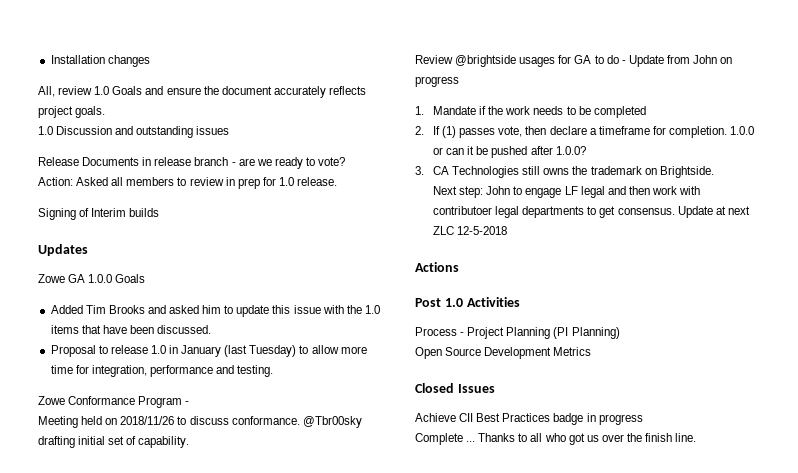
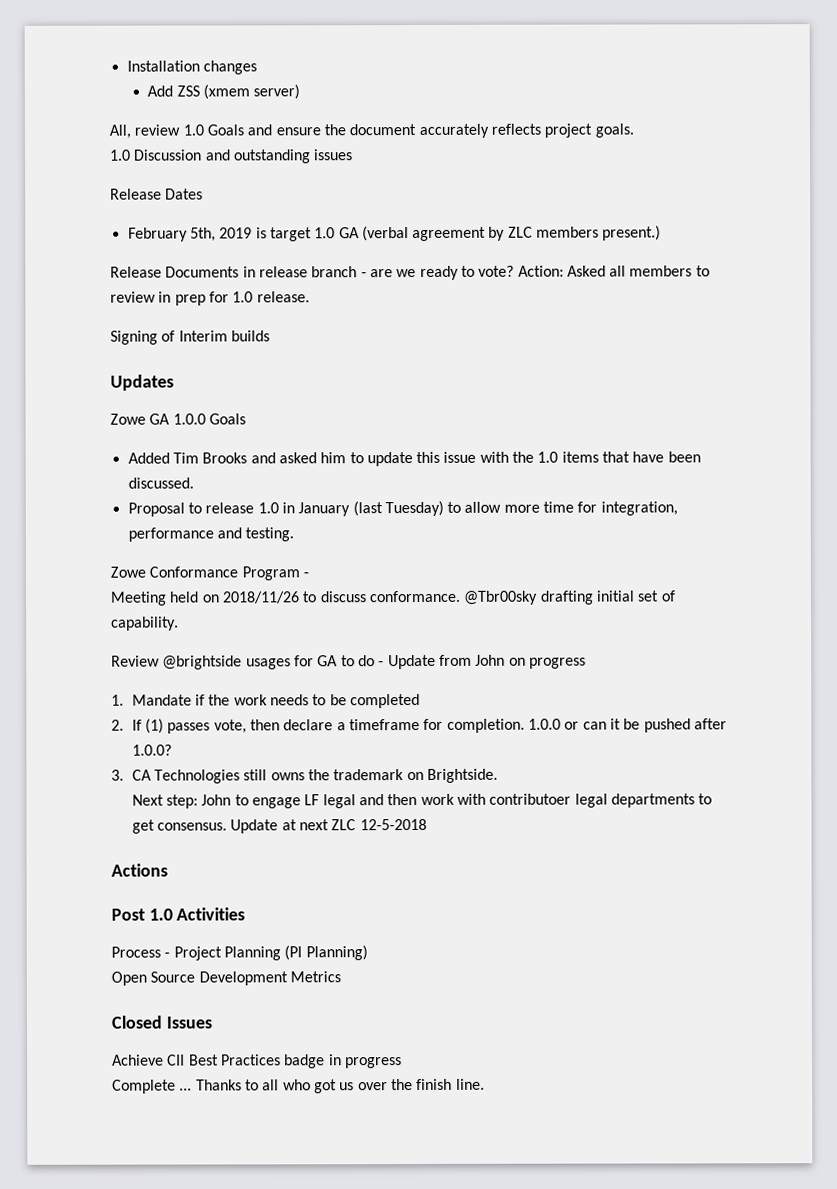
+ Add ZSS (xmem server)
+ Release Dates
+ February 5th, 2019 is target 1.0 GA (verbal agreement by ZLC members present.)

